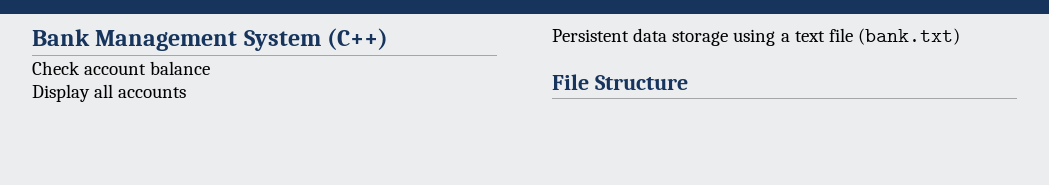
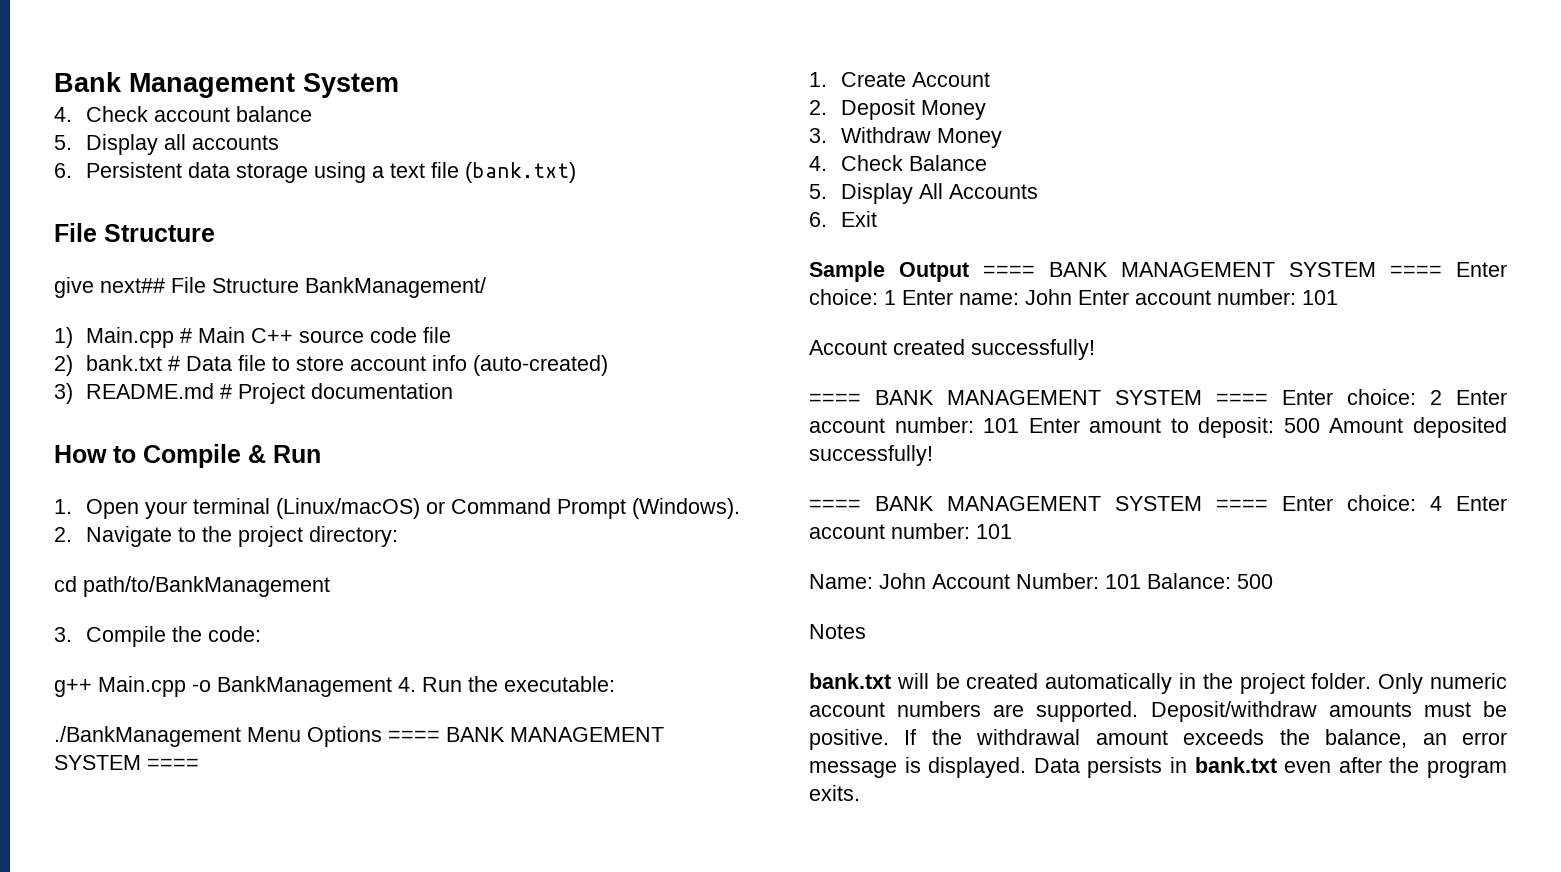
- Bank Management System (C++)
- Check account balance
+ Bank Management System
+ 4. Check account balance
- Display all accounts
+ 5. Display all accounts
- Persistent data storage using a text file (bank.txt)
+ 6. Persistent data storage using a text file (bank.txt)
+ give next## File Structure BankManagement/
+ 1) Main.cpp # Main C++ source code file
+ 2) bank.txt # Data file to store account info (auto-created)
+ 3) README.md # Project documentation
+ How to Compile & Run
+ 1. Open your terminal (Linux/macOS) or Command Prompt (Windows).
+ 2. Navigate to the project directory:
+ cd path/to/BankManagement
+ 3. Compile the code:
+ g++ Main.cpp -o BankManagement 4. Run the executable:
+ ./BankManagement Menu Options ==== BANK MANAGEMENT SYSTEM ====
+ 1. Create Account
+ 2. Deposit Money
+ 3. Withdraw Money
+ 4. Check Balance
+ 5. Display All Accounts
+ 6. Exit
+ Sample Output ==== BANK MANAGEMENT SYSTEM ==== Enter choice: 1 Enter name: John Enter account number: 101
+ Account created successfully!
+ ==== BANK MANAGEMENT SYSTEM ==== Enter choice: 2 Enter account number: 101 Enter amount to deposit: 500 Amount deposited successfully!
+ ==== BANK MANAGEMENT SYSTEM ==== Enter choice: 4 Enter account number: 101
+ Name: John Account Number: 101 Balance: 500
+ Notes
+ bank.txt will be created automatically in the project folder. Only numeric account numbers are supported. Deposit/withdraw amounts must be positive. If the withdrawal amount exceeds the balance, an error message is displayed. Data persists in bank.txt even after the program exits.

